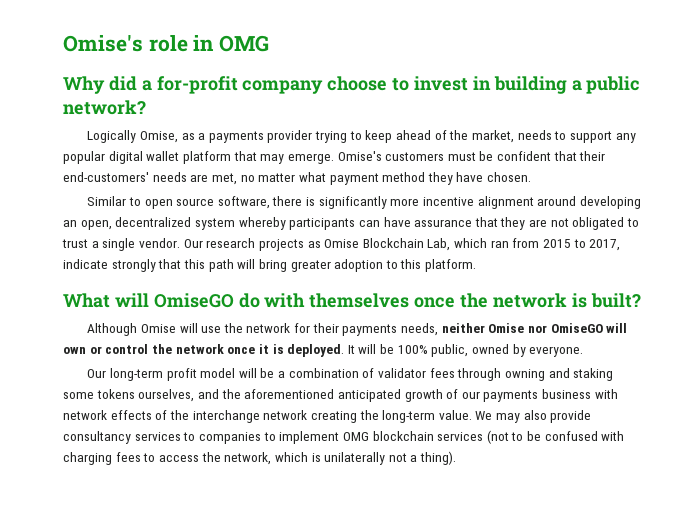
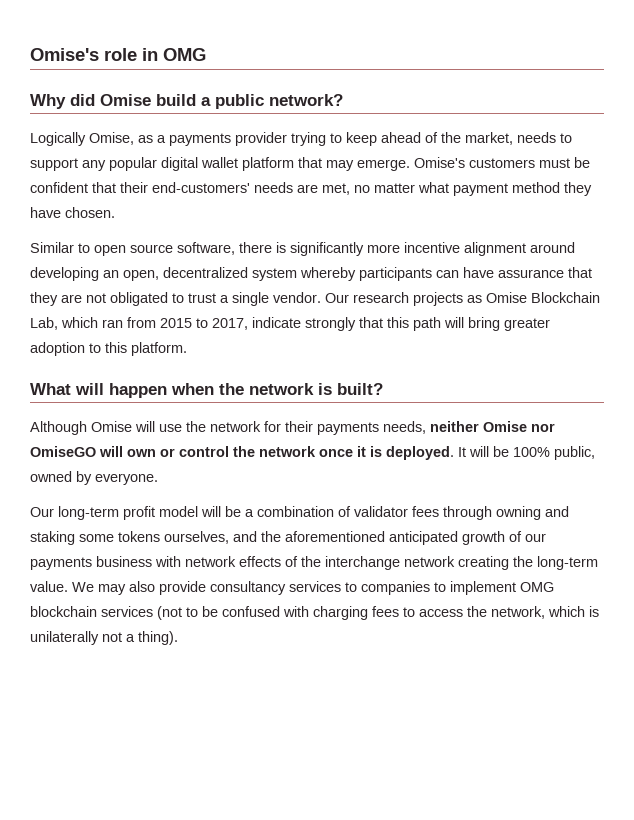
- Why did a for-profit company choose to invest in building a public network?
+ Why did Omise build a public network?
- What will OmiseGO do with themselves once the network is built?
+ What will happen when the network is built?

